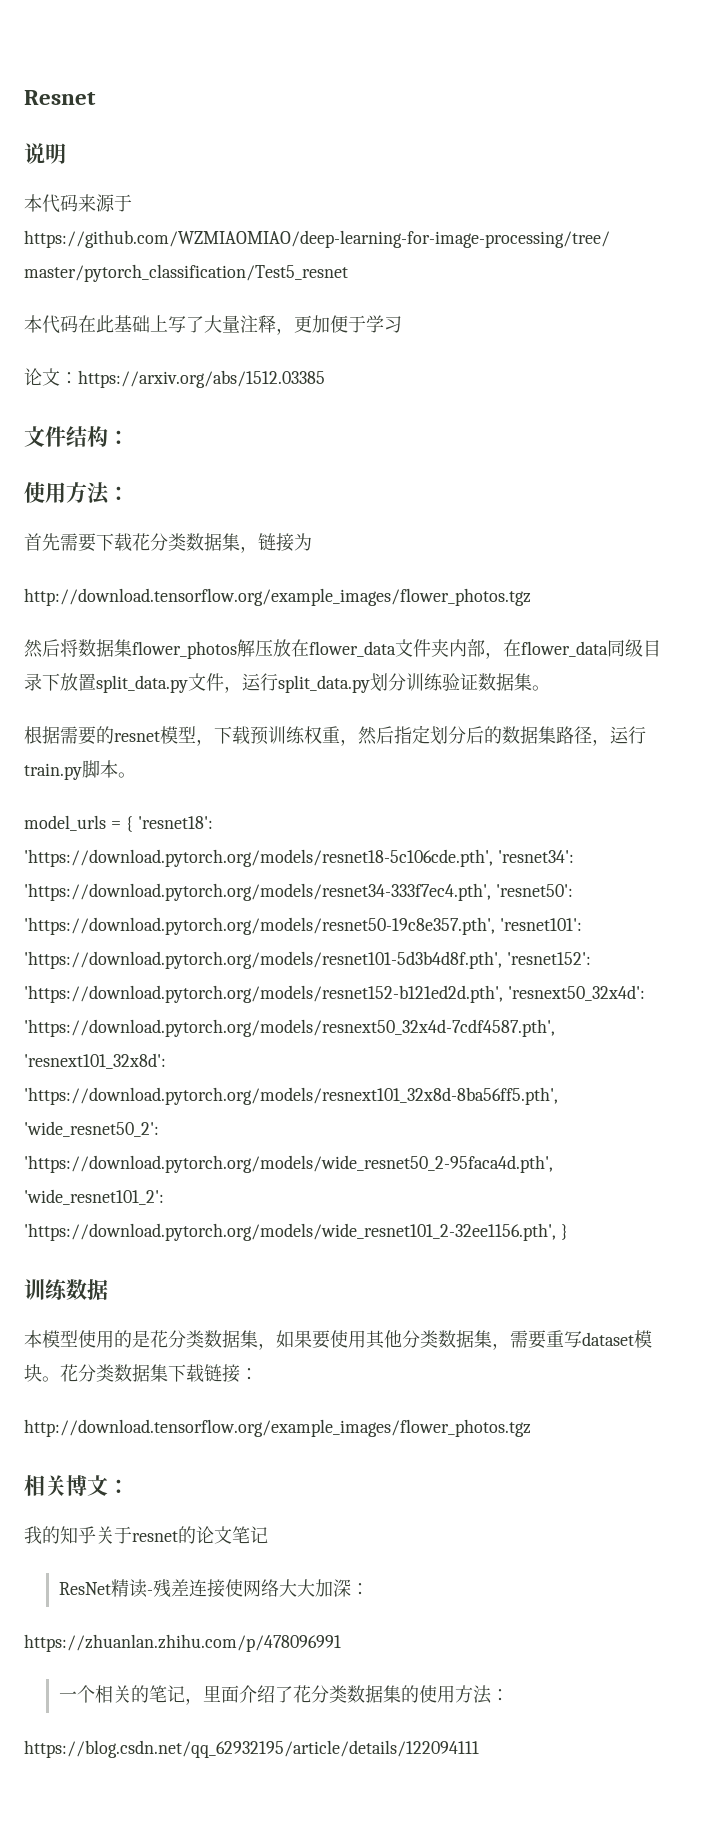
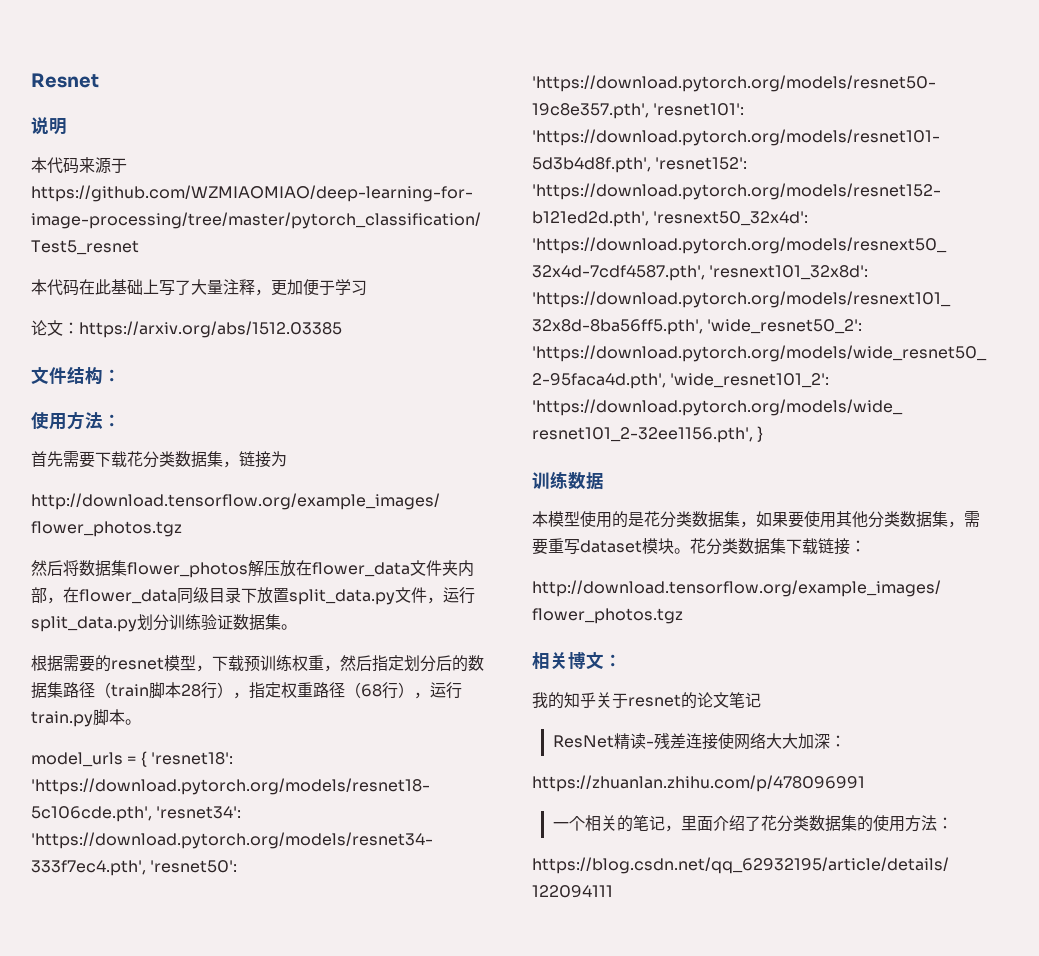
- 根据需要的resnet模型，下载预训练权重，然后指定划分后的数据集路径，运行train.py脚本。
+ 根据需要的resnet模型，下载预训练权重，然后指定划分后的数据集路径（train脚本28行），指定权重路径（68行），运行train.py脚本。

